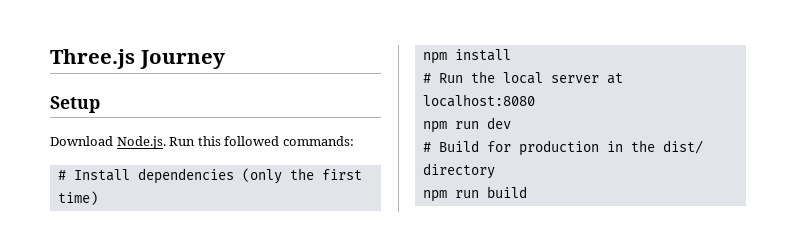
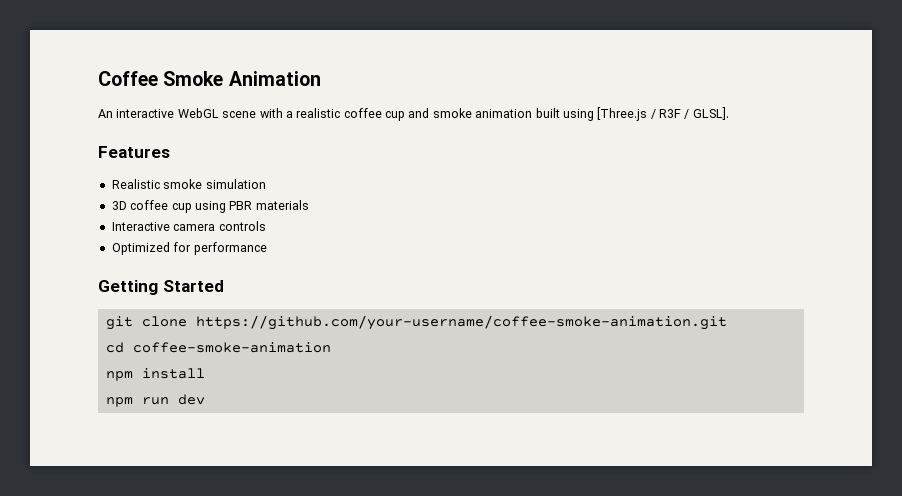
- Three.js Journey
- Setup
- Download Node.js. Run this followed commands:
- # Install dependencies (only the first time)
+ Coffee Smoke Animation
+ An interactive WebGL scene with a realistic coffee cup and smoke animation built using [Three.js / R3F / GLSL].
+ Features
+ Realistic smoke simulation
+ 3D coffee cup using PBR materials
+ Interactive camera controls
+ Optimized for performance
+ Getting Started
+ git clone https://github.com/your-username/coffee-smoke-animation.git
+ cd coffee-smoke-animation
  npm install
- # Run the local server at localhost:8080
  npm run dev
- # Build for production in the dist/ directory
- npm run build

